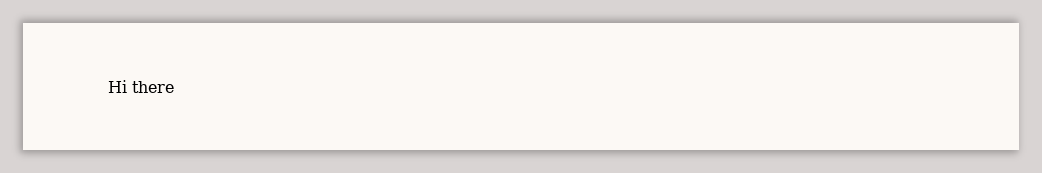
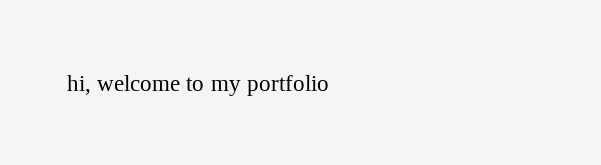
- Hi there
+ hi, welcome to my portfolio

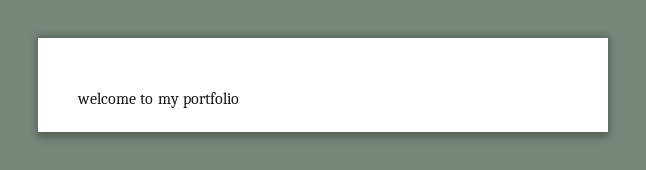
- hi, welcome to my portfolio
+ welcome to my portfolio

